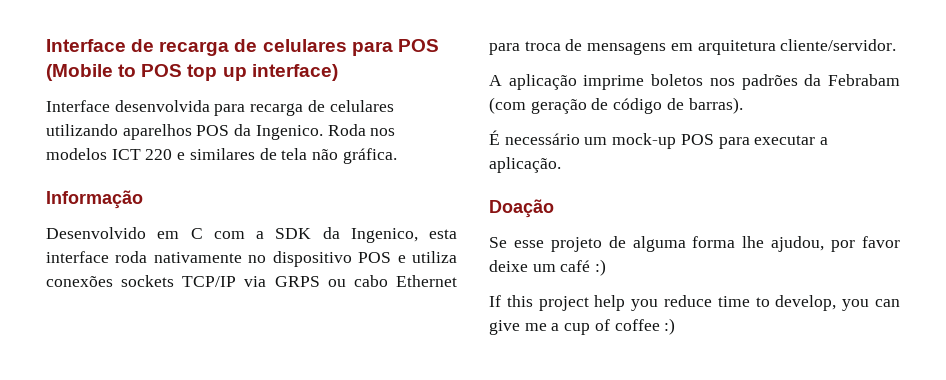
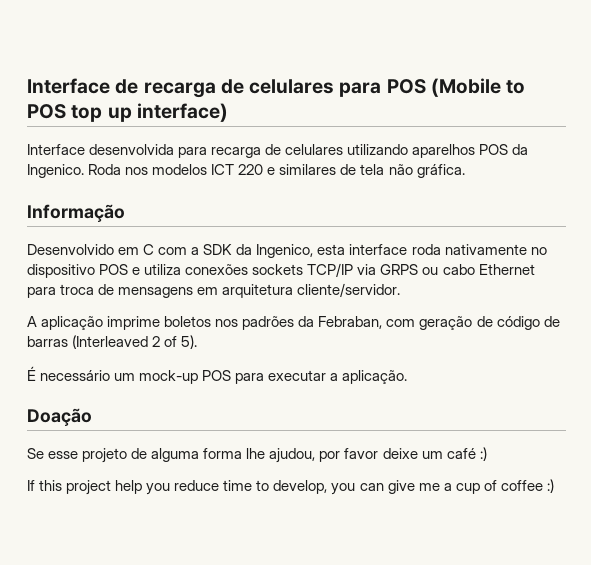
- A aplicação imprime boletos nos padrões da Febrabam (com geração de código de barras).
+ A aplicação imprime boletos nos padrões da Febraban, com geração de código de barras (Interleaved 2 of 5).

